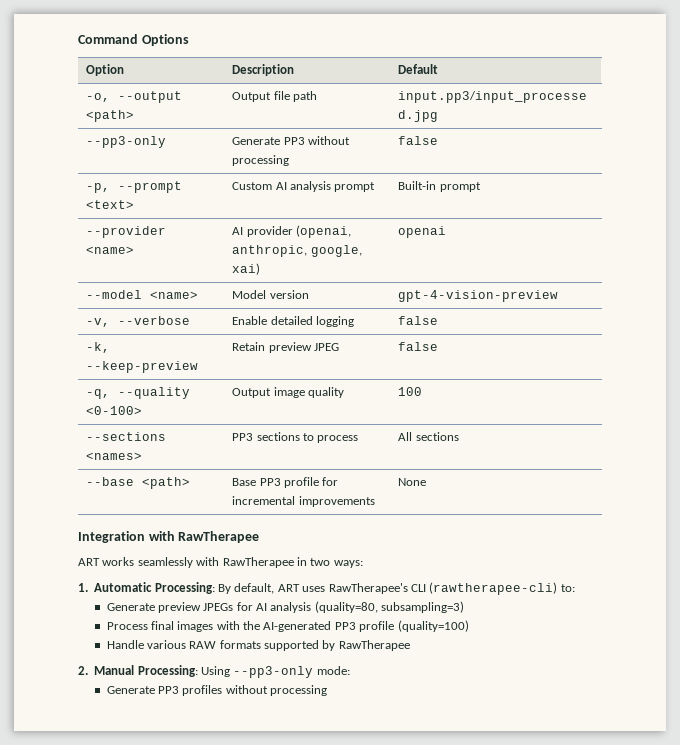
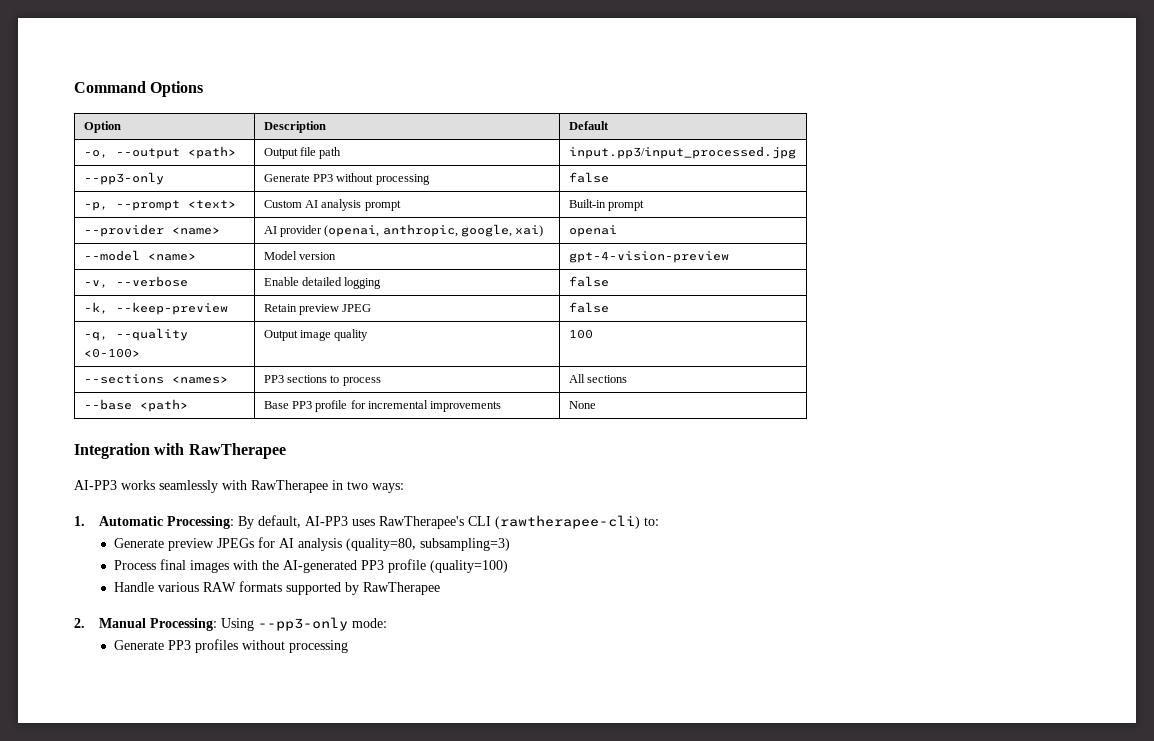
- ART works seamlessly with RawTherapee in two ways:
+ AI-PP3 works seamlessly with RawTherapee in two ways:
- 1. Automatic Processing: By default, ART uses RawTherapee's CLI (rawtherapee-cli) to:
+ 1. Automatic Processing: By default, AI-PP3 uses RawTherapee's CLI (rawtherapee-cli) to:

